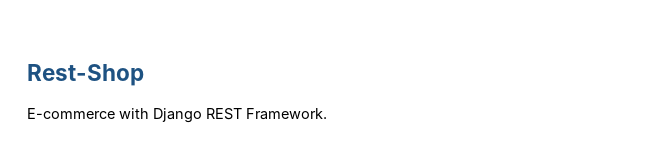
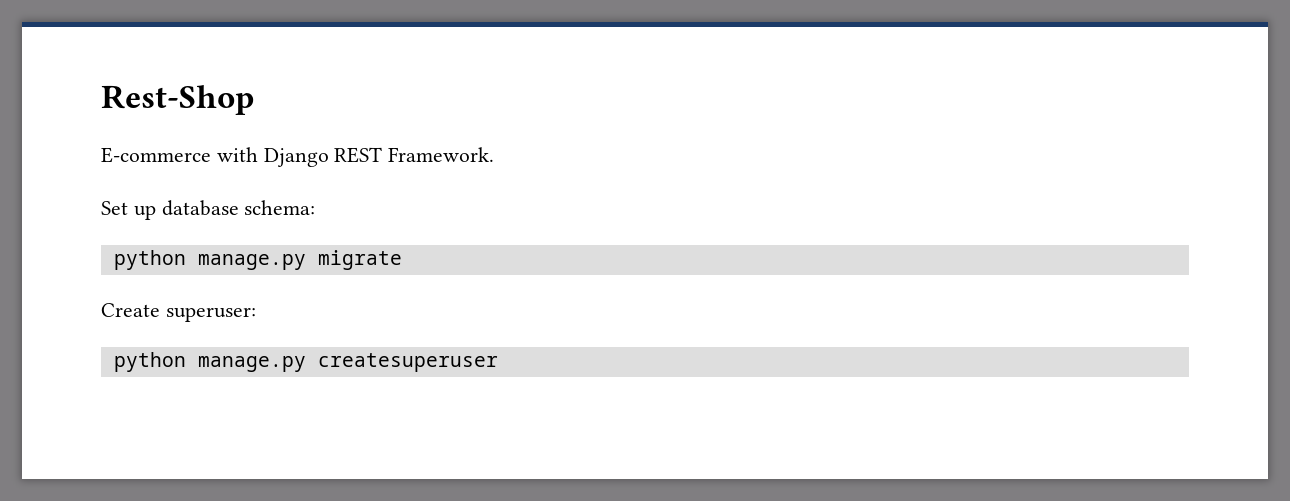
+ Set up database schema:
+ python manage.py migrate
+ Create superuser:
+ python manage.py createsuperuser

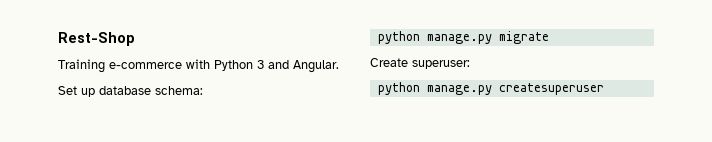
- E-commerce with Django REST Framework.
+ Training e-commerce with Python 3 and Angular.

